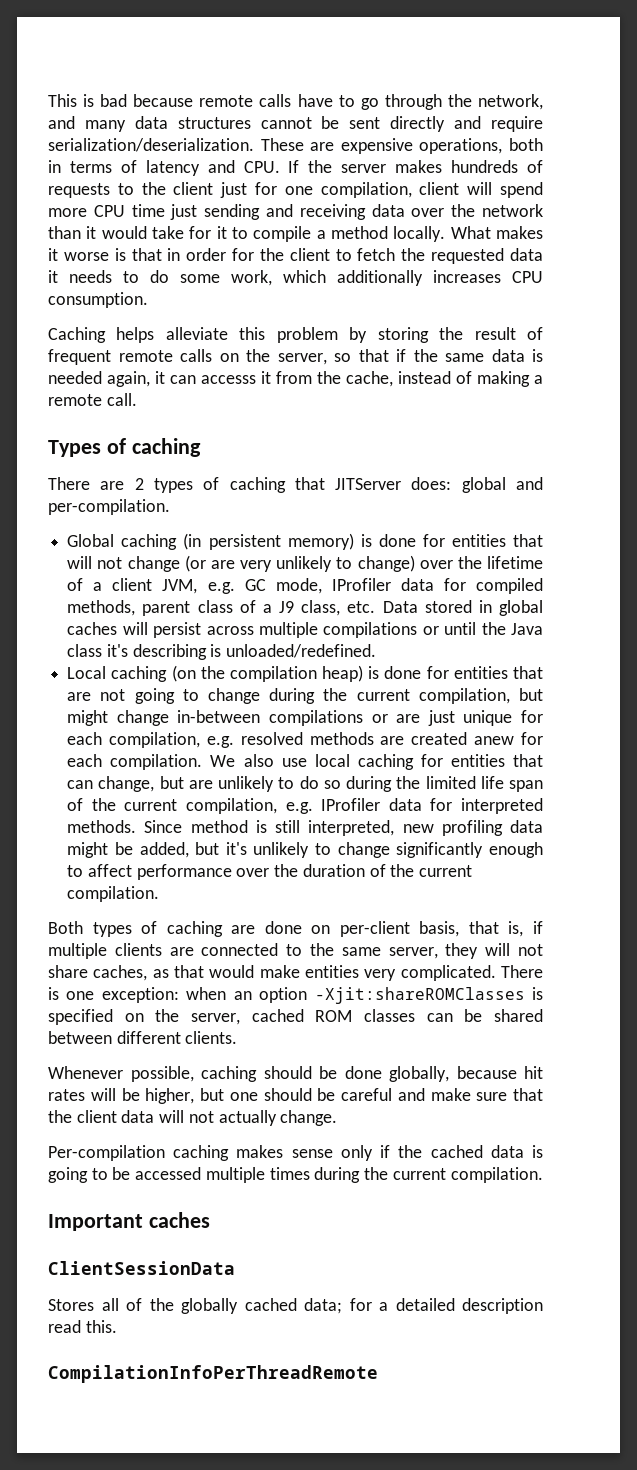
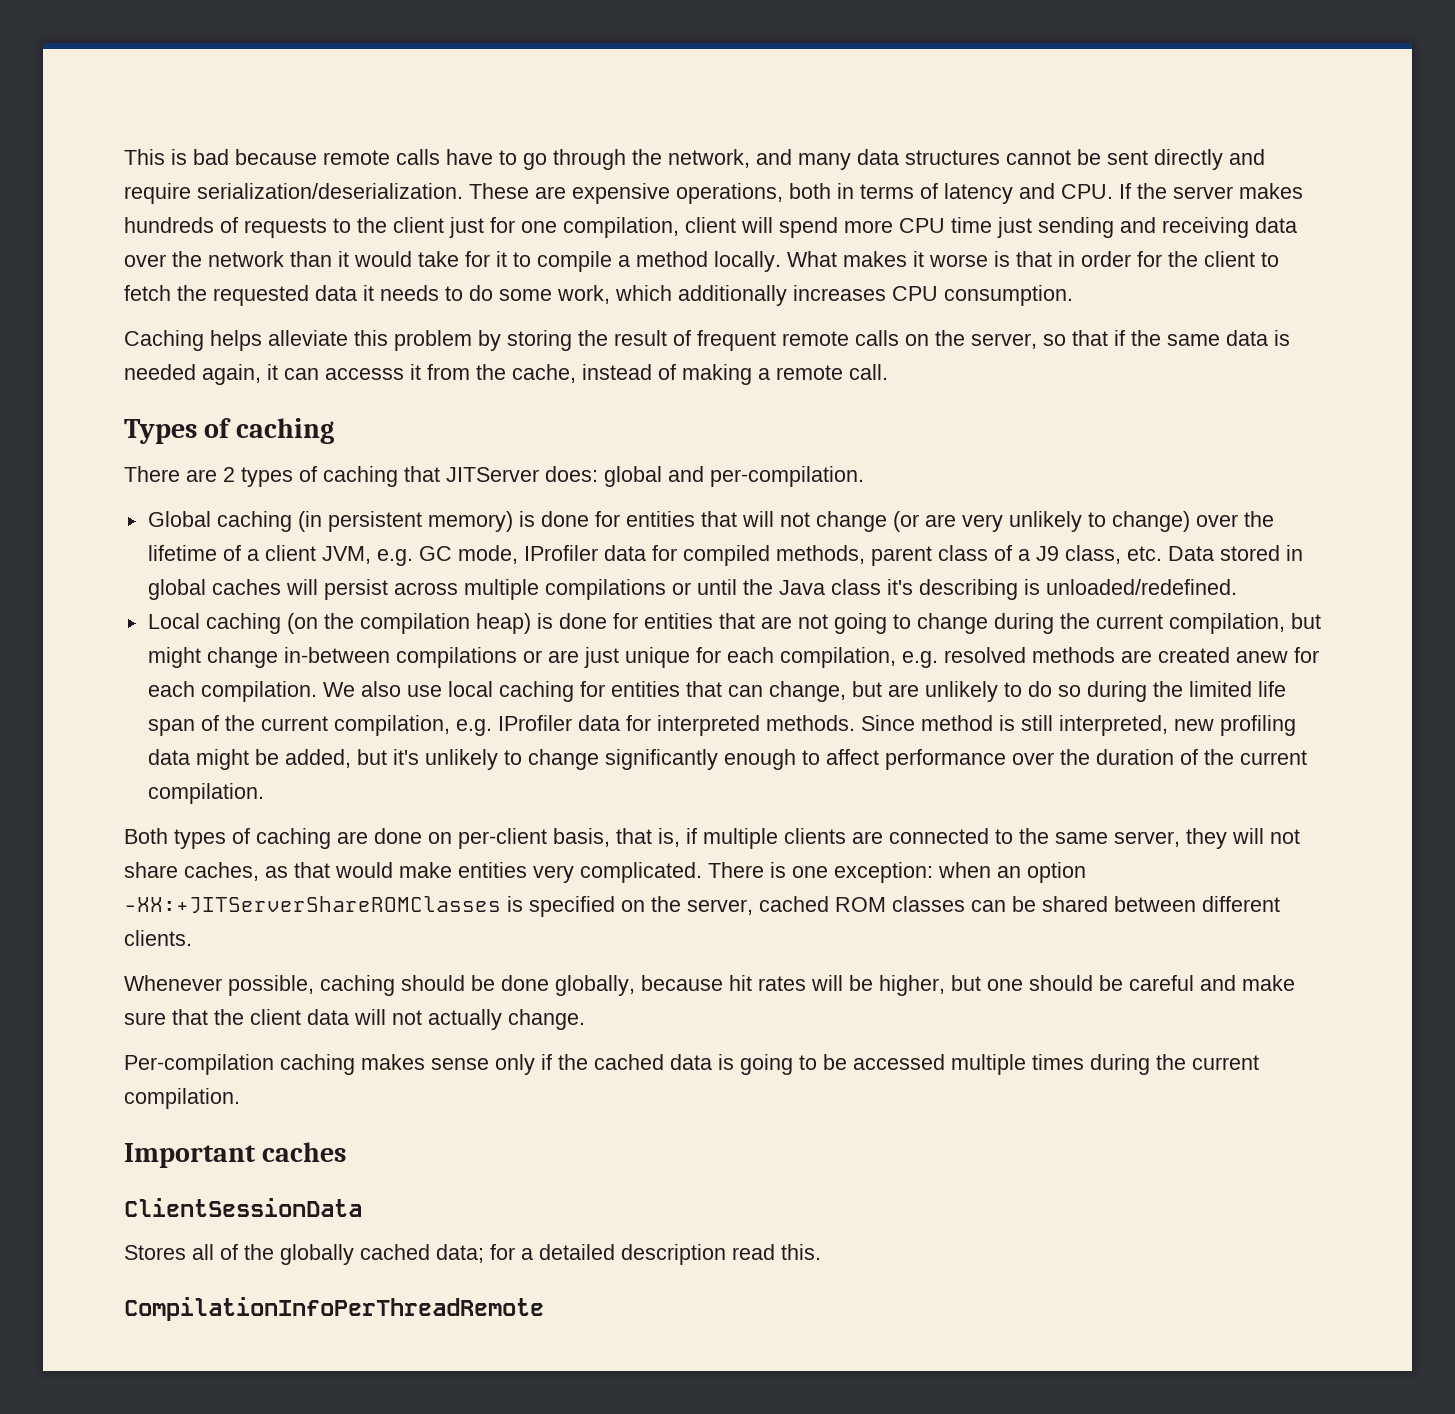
- There is one exception: when an option -Xjit:shareROMClasses is specified on the server, cached ROM classes can be shared between different clients.
+ There is one exception: when an option -XX:+JITServerShareROMClasses is specified on the server, cached ROM classes can be shared between different clients.

